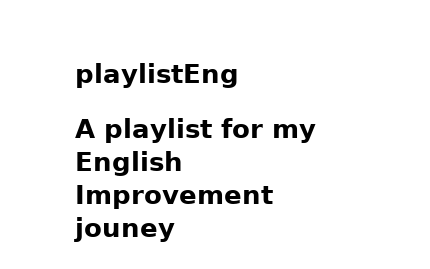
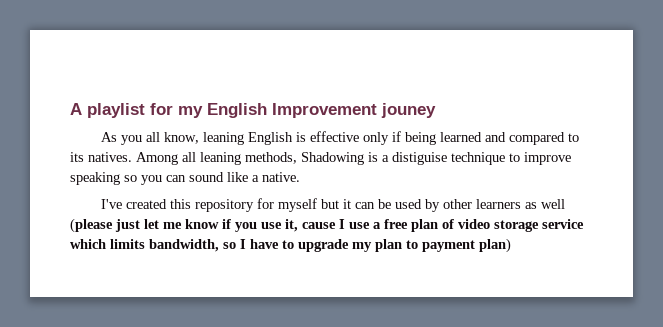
- playlistEng
+ As you all know, leaning English is effective only if being learned and compared to its natives. Among all leaning methods, Shadowing is a distiguise technique to improve speaking so you can sound like a native.
+ I've created this repository for myself but it can be used by other learners as well (please just let me know if you use it, cause I use a free plan of video storage service which limits bandwidth, so I have to upgrade my plan to payment plan)

